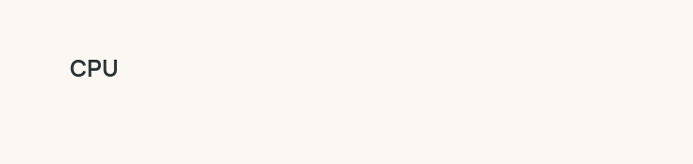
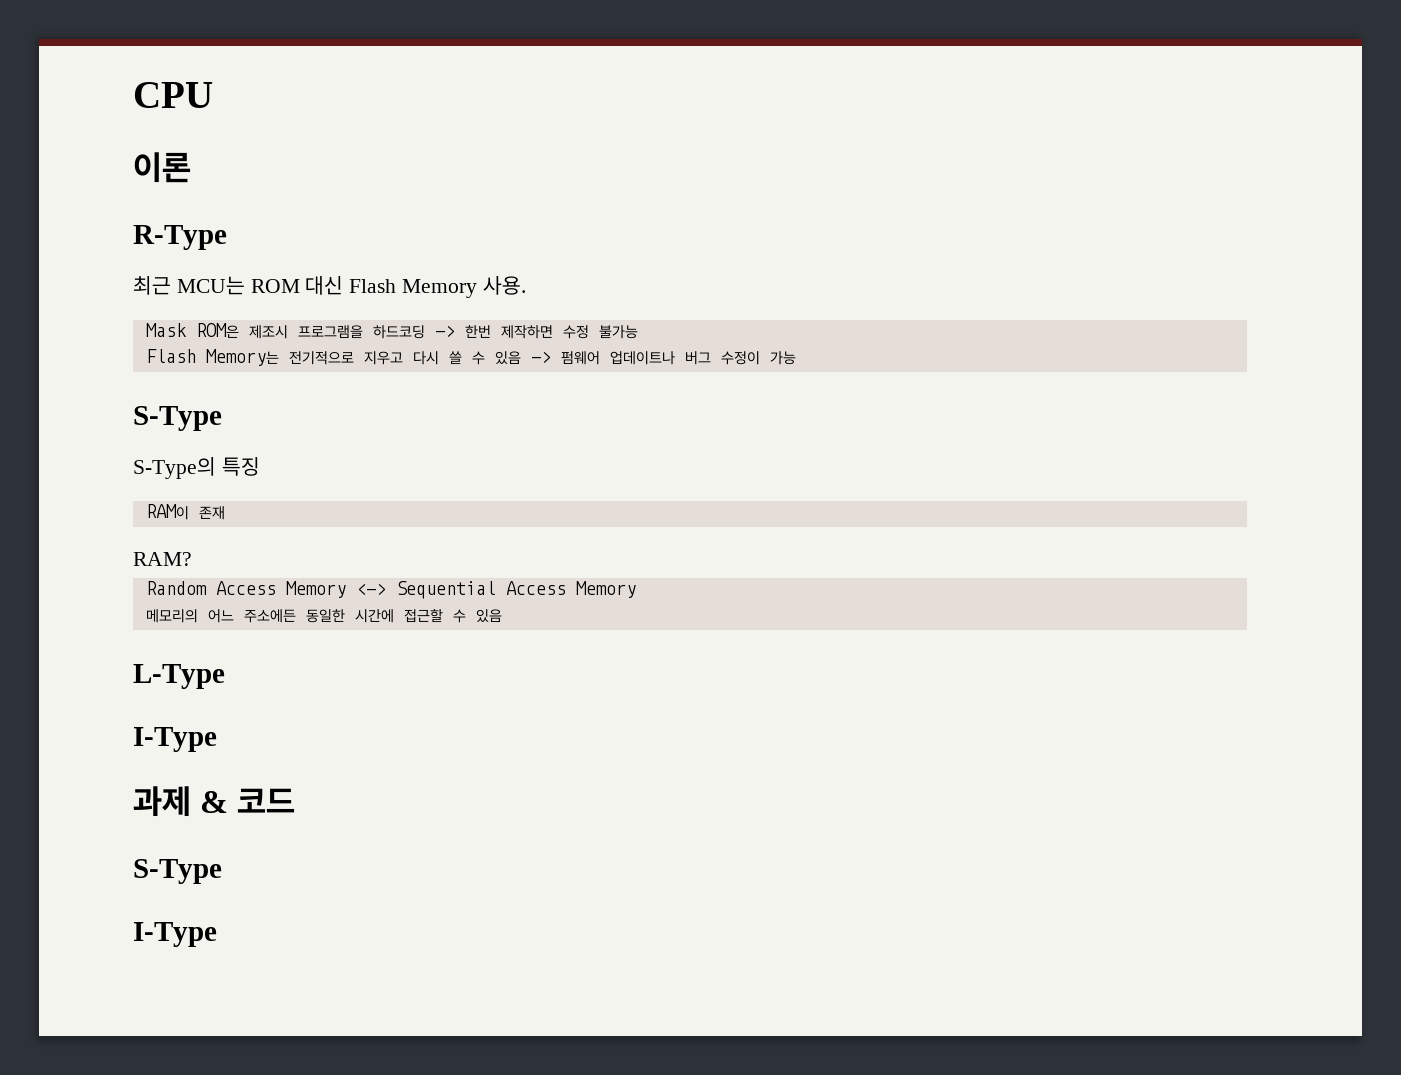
+ 이론
+ R-Type
+ 최근 MCU는 ROM 대신 Flash Memory 사용.
+ Mask ROM은 제조시 프로그램을 하드코딩 -> 한번 제작하면 수정 불가능
+ Flash Memory는 전기적으로 지우고 다시 쓸 수 있음 -> 펌웨어 업데이트나 버그 수정이 가능
+ S-Type
+ S-Type의 특징
+ RAM이 존재
+ RAM?
+ Random Access Memory <-> Sequential Access Memory
+ 메모리의 어느 주소에든 동일한 시간에 접근할 수 있음
+ L-Type
+ I-Type
+ 과제 & 코드
+ S-Type
+ I-Type

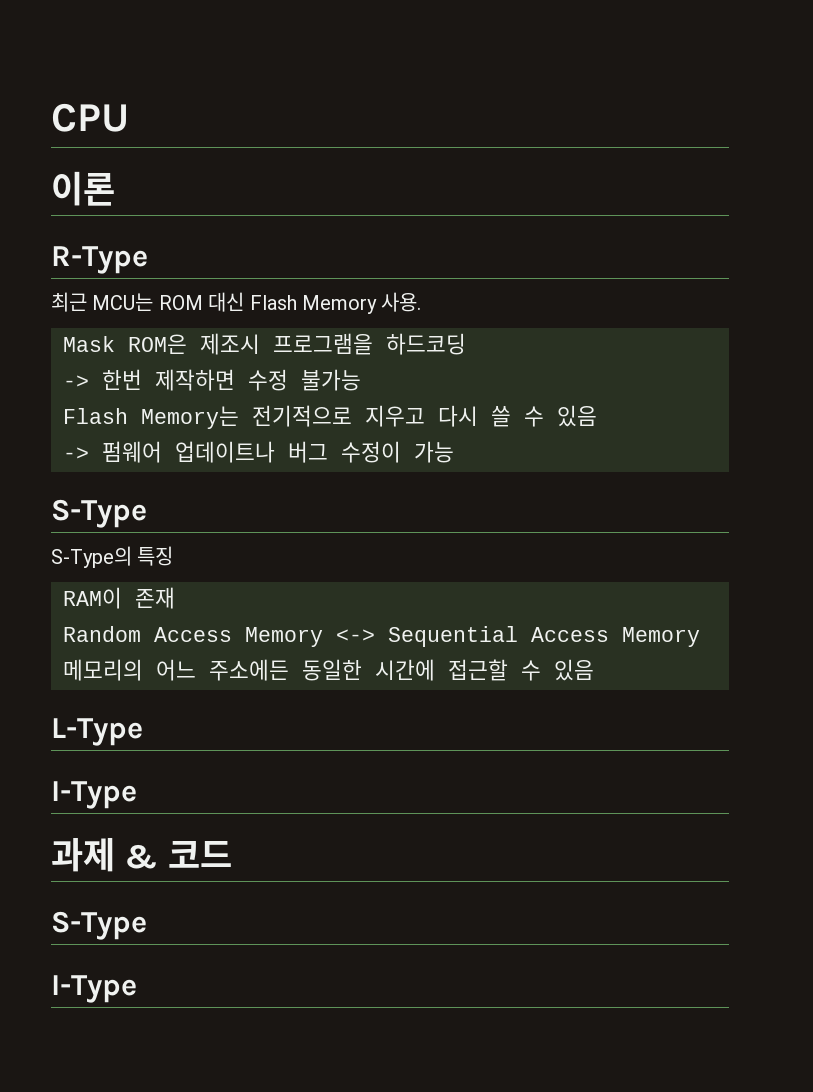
- Mask ROM은 제조시 프로그램을 하드코딩 -> 한번 제작하면 수정 불가능
+ Mask ROM은 제조시 프로그램을 하드코딩
+ -> 한번 제작하면 수정 불가능
- Flash Memory는 전기적으로 지우고 다시 쓸 수 있음 -> 펌웨어 업데이트나 버그 수정이 가능
+ Flash Memory는 전기적으로 지우고 다시 쓸 수 있음
+ -> 펌웨어 업데이트나 버그 수정이 가능
- RAM?

